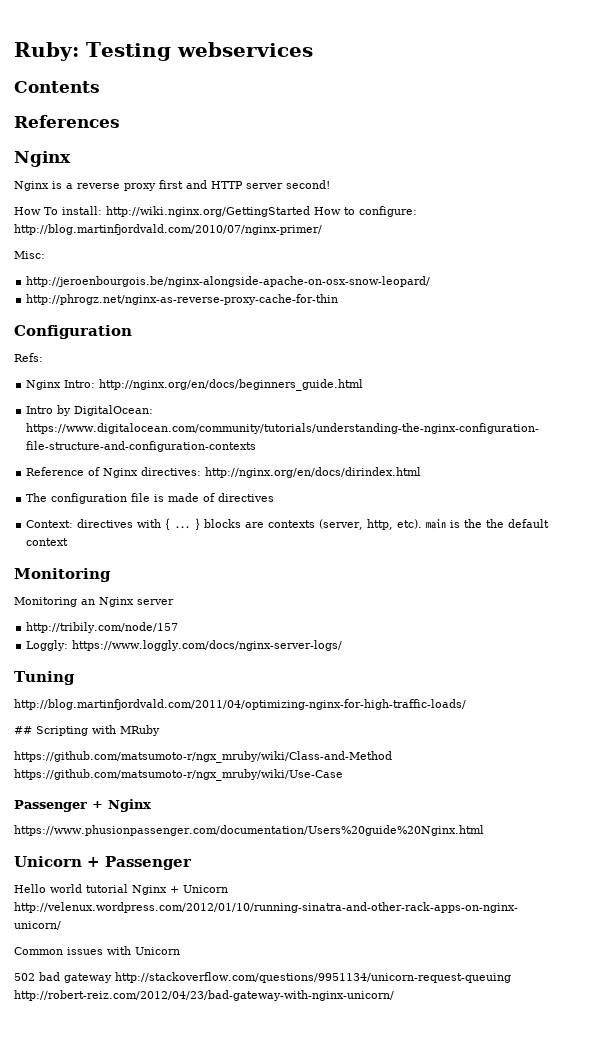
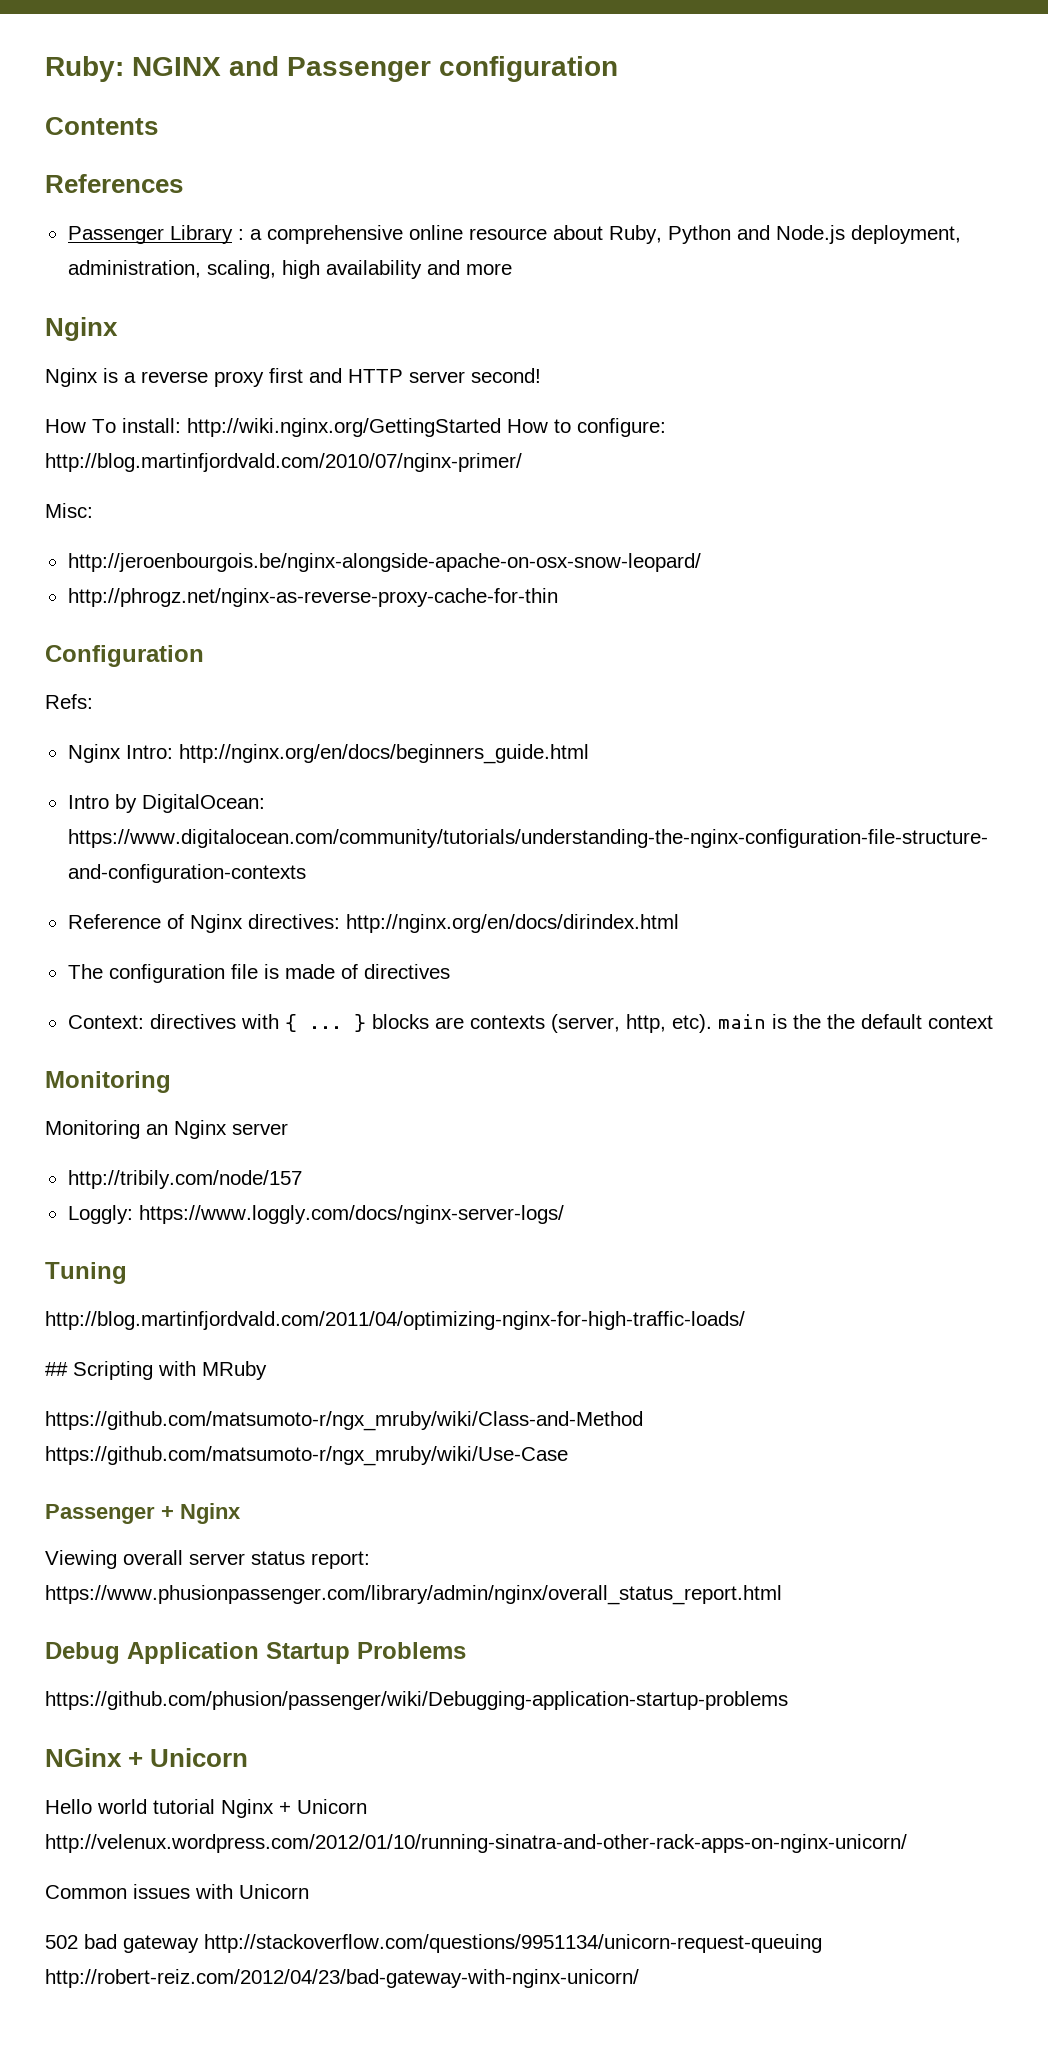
- Ruby: Testing webservices
+ Ruby: NGINX and Passenger configuration
  Contents
  References
+ Passenger Library : a comprehensive online resource about Ruby, Python and Node.js deployment, administration, scaling, high availability and more
- https://www.phusionpassenger.com/documentation/Users%20guide%20Nginx.html
- Unicorn + Passenger
+ Viewing overall server status report: https://www.phusionpassenger.com/library/admin/nginx/overall_status_report.html
+ Debug Application Startup Problems
+ https://github.com/phusion/passenger/wiki/Debugging-application-startup-problems
+ NGinx + Unicorn

